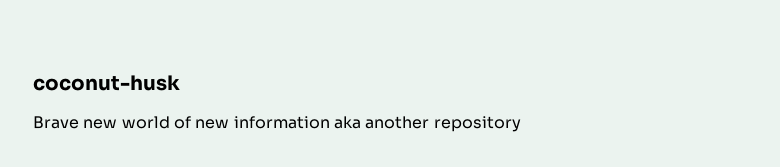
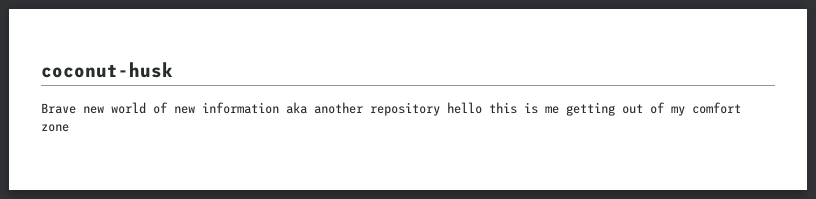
- Brave new world of new information aka another repository
+ Brave new world of new information aka another repository hello this is me getting out of my comfort zone

